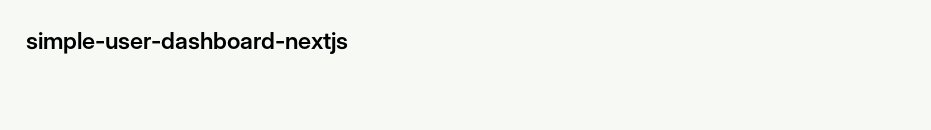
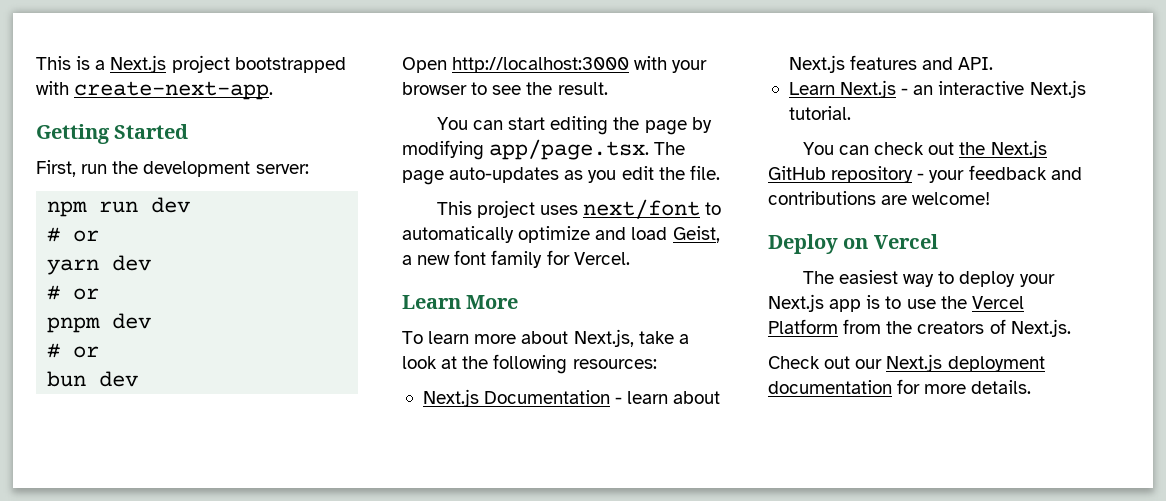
- simple-user-dashboard-nextjs
+ This is a Next.js project bootstrapped with create-next-app.
+ Getting Started
+ First, run the development server:
+ npm run dev
+ # or
+ yarn dev
+ # or
+ pnpm dev
+ # or
+ bun dev
+ Open http://localhost:3000 with your browser to see the result.
+ You can start editing the page by modifying app/page.tsx. The page auto-updates as you edit the file.
+ This project uses next/font to automatically optimize and load Geist, a new font family for Vercel.
+ Learn More
+ To learn more about Next.js, take a look at the following resources:
+ Next.js Documentation - learn about Next.js features and API.
+ Learn Next.js - an interactive Next.js tutorial.
+ You can check out the Next.js GitHub repository - your feedback and contributions are welcome!
+ Deploy on Vercel
+ The easiest way to deploy your Next.js app is to use the Vercel Platform from the creators of Next.js.
+ Check out our Next.js deployment documentation for more details.

